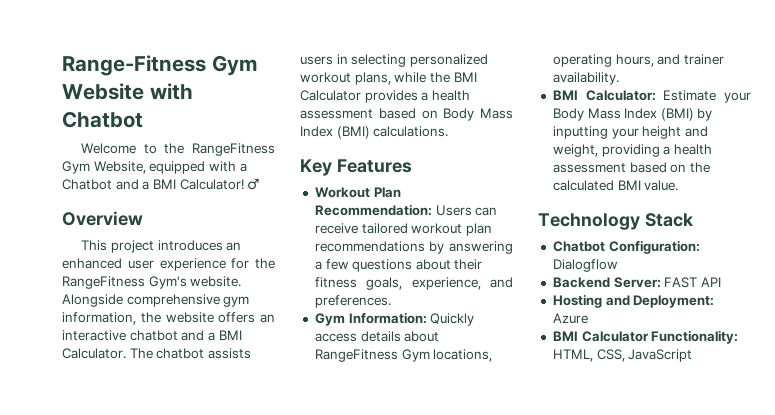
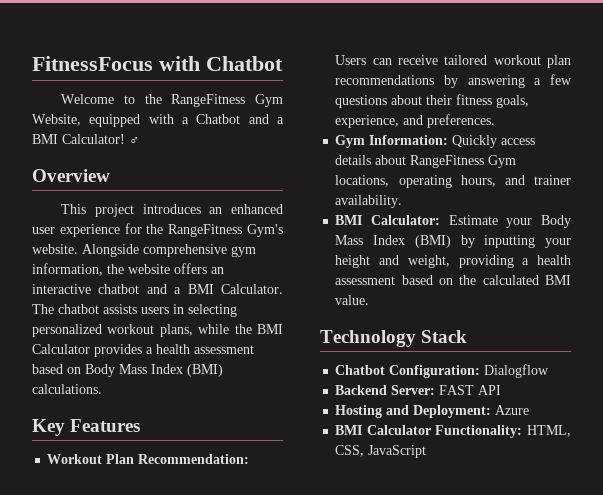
- Range-Fitness Gym Website with Chatbot
+ FitnessFocus with Chatbot

